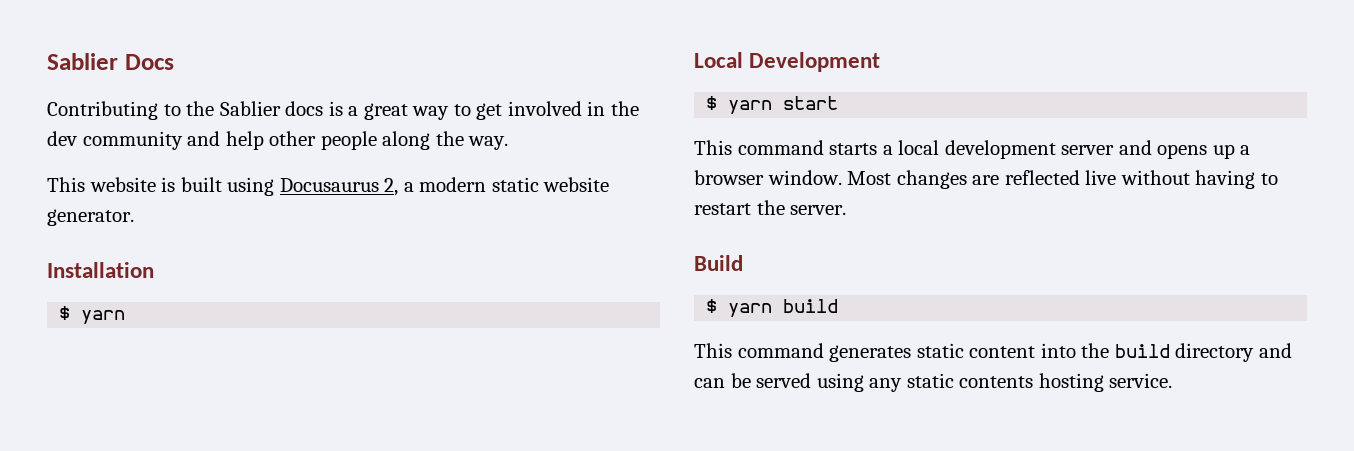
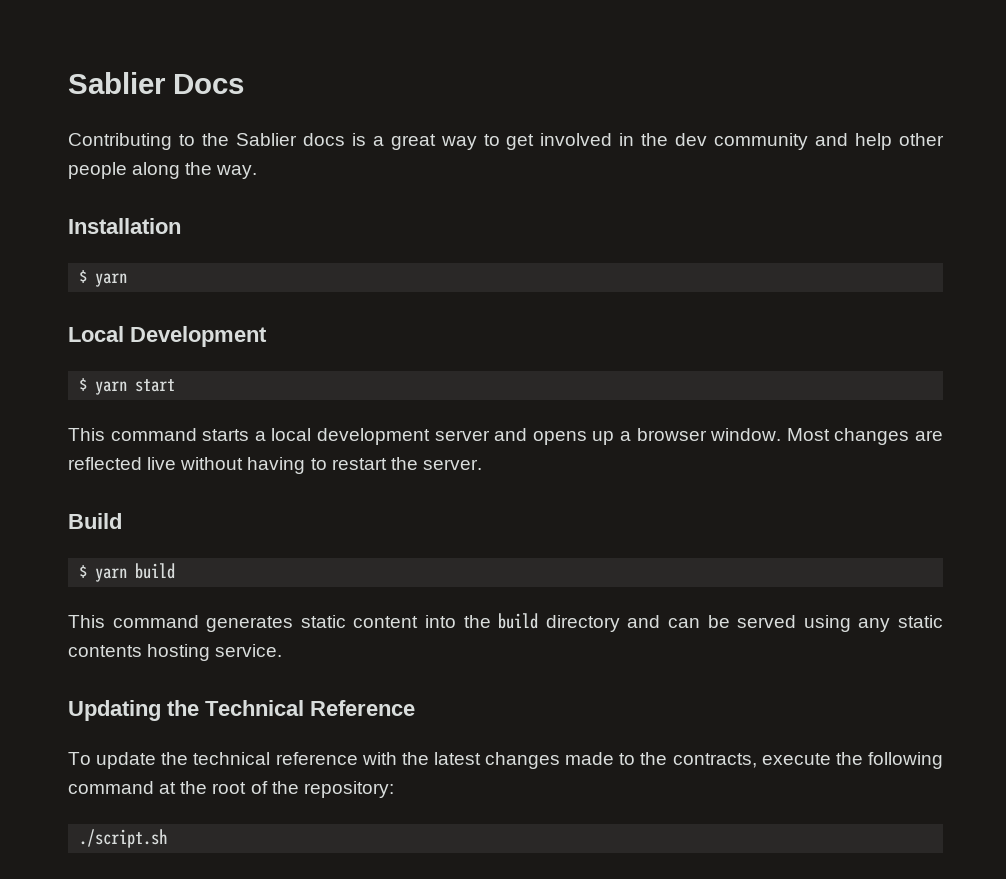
- This website is built using Docusaurus 2, a modern static website generator.
+ Updating the Technical Reference
+ To update the technical reference with the latest changes made to the contracts, execute the following command at the root of the repository:
+ ./script.sh

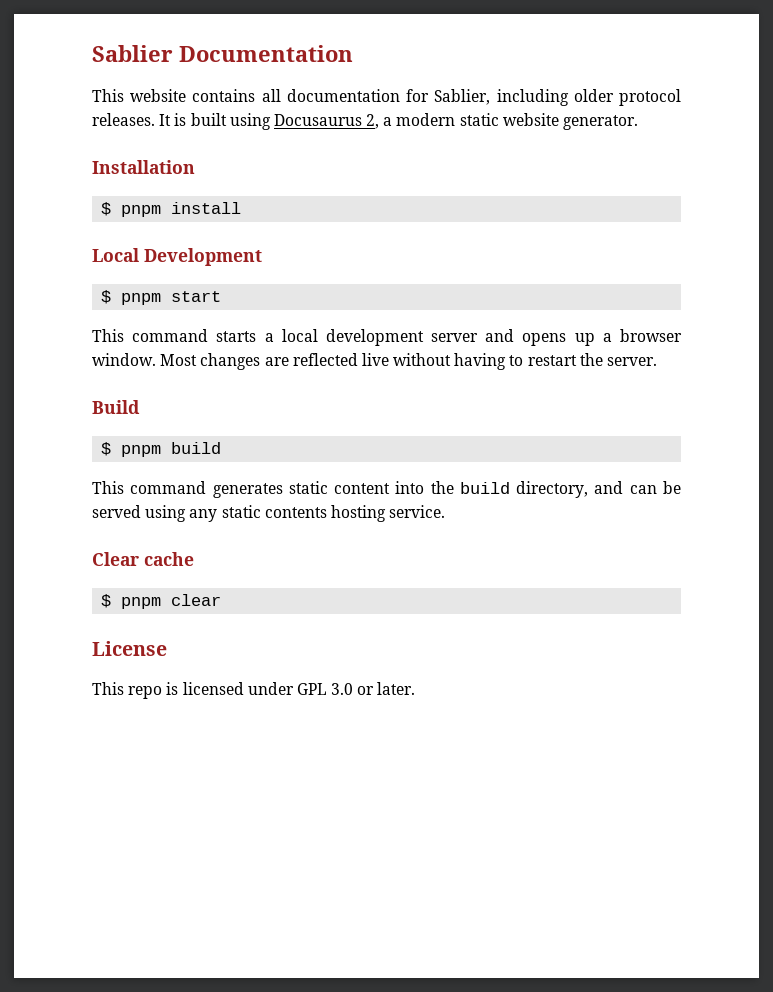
- Sablier Docs
- Contributing to the Sablier docs is a great way to get involved in the dev community and help other people along the way.
+ Sablier Documentation
+ This website contains all documentation for Sablier, including older protocol releases. It is built using Docusaurus 2, a modern static website generator.
  Installation
- $ yarn
+ $ pnpm install
- $ yarn start
+ $ pnpm start
- $ yarn build
+ $ pnpm build
- This command generates static content into the build directory and can be served using any static contents hosting service.
+ This command generates static content into the build directory, and can be served using any static contents hosting service.
- Updating the Technical Reference
- To update the technical reference with the latest changes made to the contracts, execute the following command at the root of the repository:
- ./script.sh
+ Clear cache
+ $ pnpm clear
+ License
+ This repo is licensed under GPL 3.0 or later.

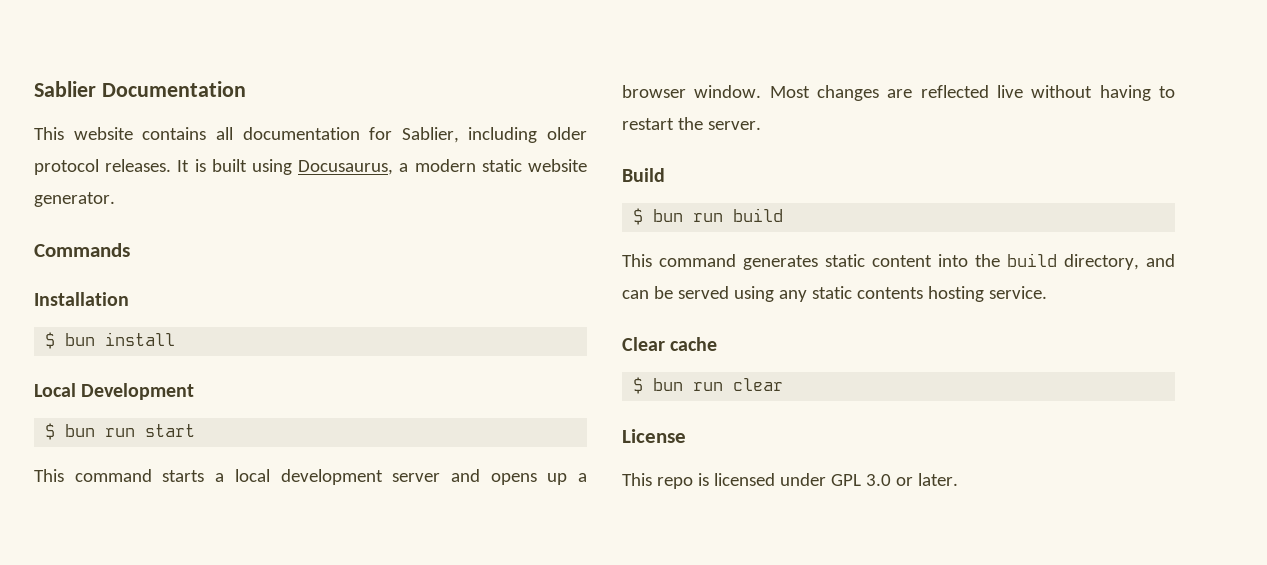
- It is built using Docusaurus 2, a modern static website generator.
+ It is built using Docusaurus, a modern static website generator.
+ Commands
- $ pnpm install
+ $ bun install
- $ pnpm start
+ $ bun run start
- $ pnpm build
+ $ bun run build
- $ pnpm clear
+ $ bun run clear

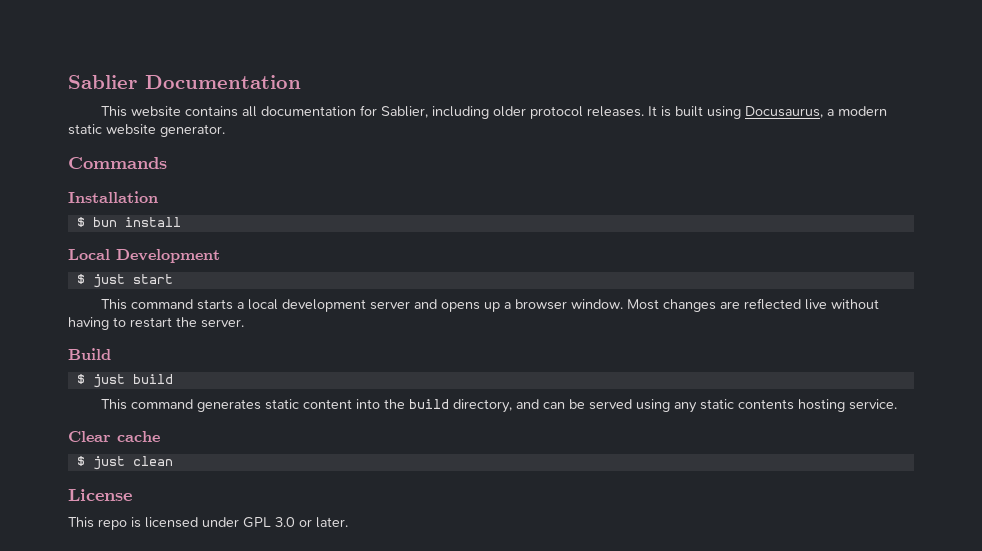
- $ bun run start
+ $ just start
- $ bun run build
+ $ just build
- $ bun run clear
+ $ just clean

